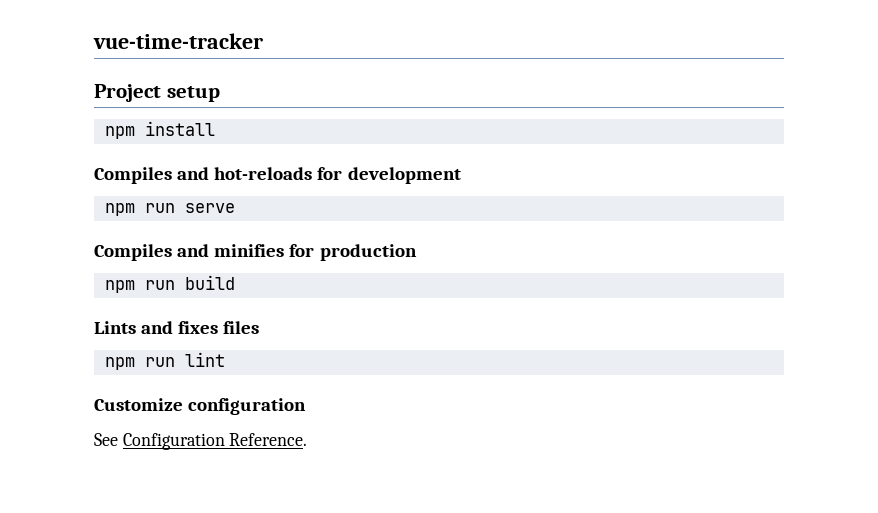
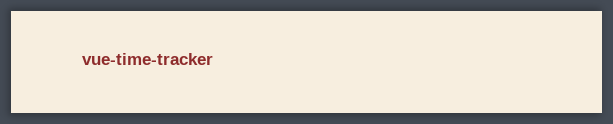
- Project setup
- npm install
- Compiles and hot-reloads for development
- npm run serve
- Compiles and minifies for production
- npm run build
- Lints and fixes files
- npm run lint
- Customize configuration
- See Configuration Reference.

